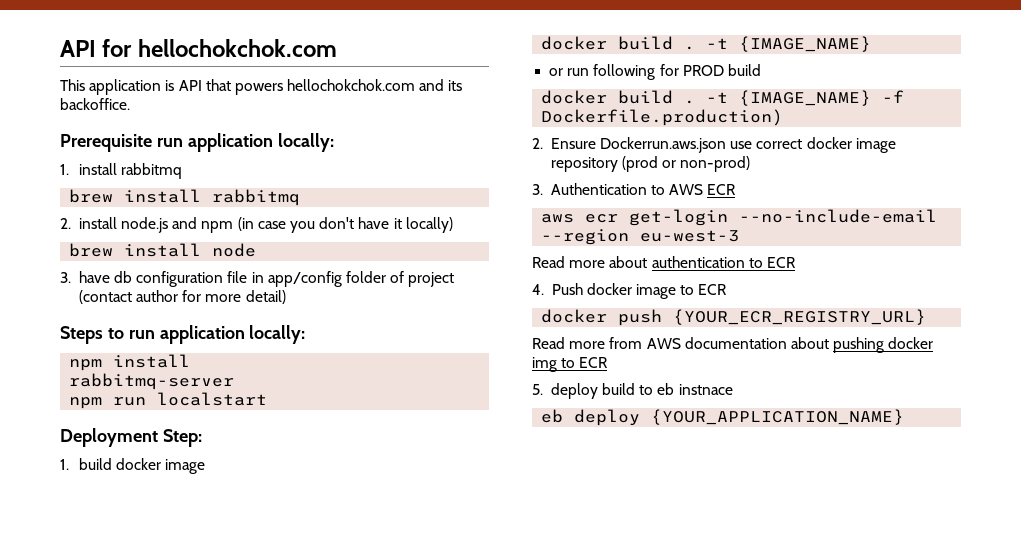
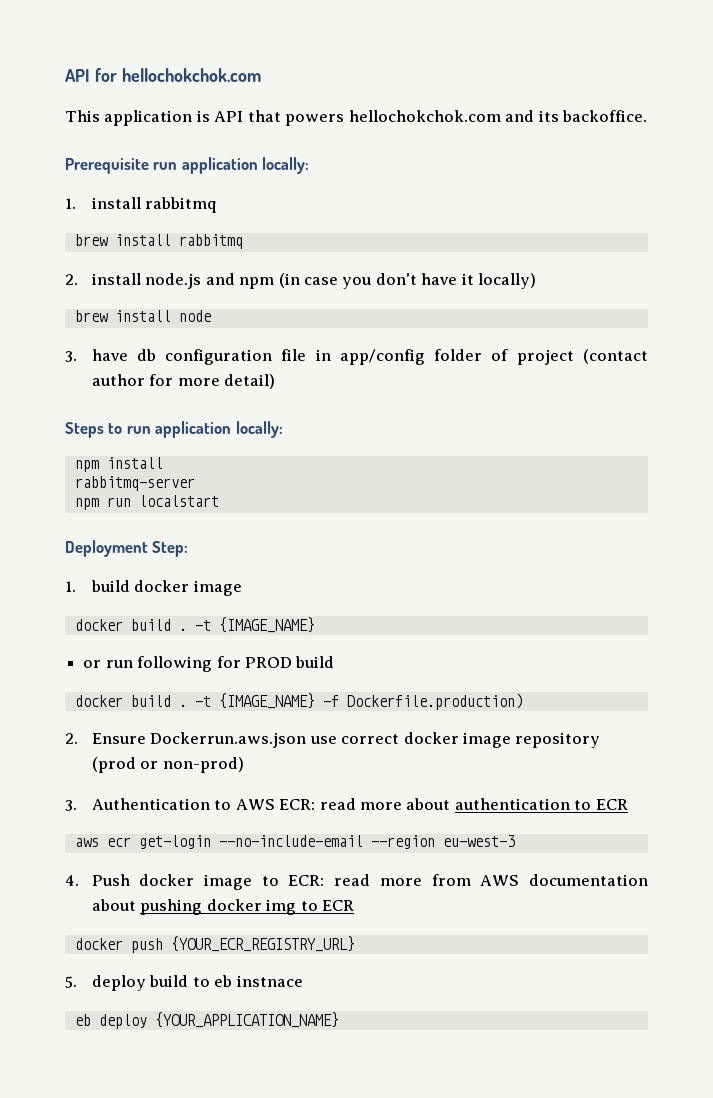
- 3. Authentication to AWS ECR
+ 3. Authentication to AWS ECR: read more about authentication to ECR
- Read more about authentication to ECR
- 4. Push docker image to ECR
- docker push {YOUR_ECR_REGISTRY_URL}
- Read more from AWS documentation about pushing docker img to ECR
+ 4. Push docker image to ECR: read more from AWS documentation about pushing docker img to ECR
+ docker push {YOUR_ECR_REGISTRY_URL}

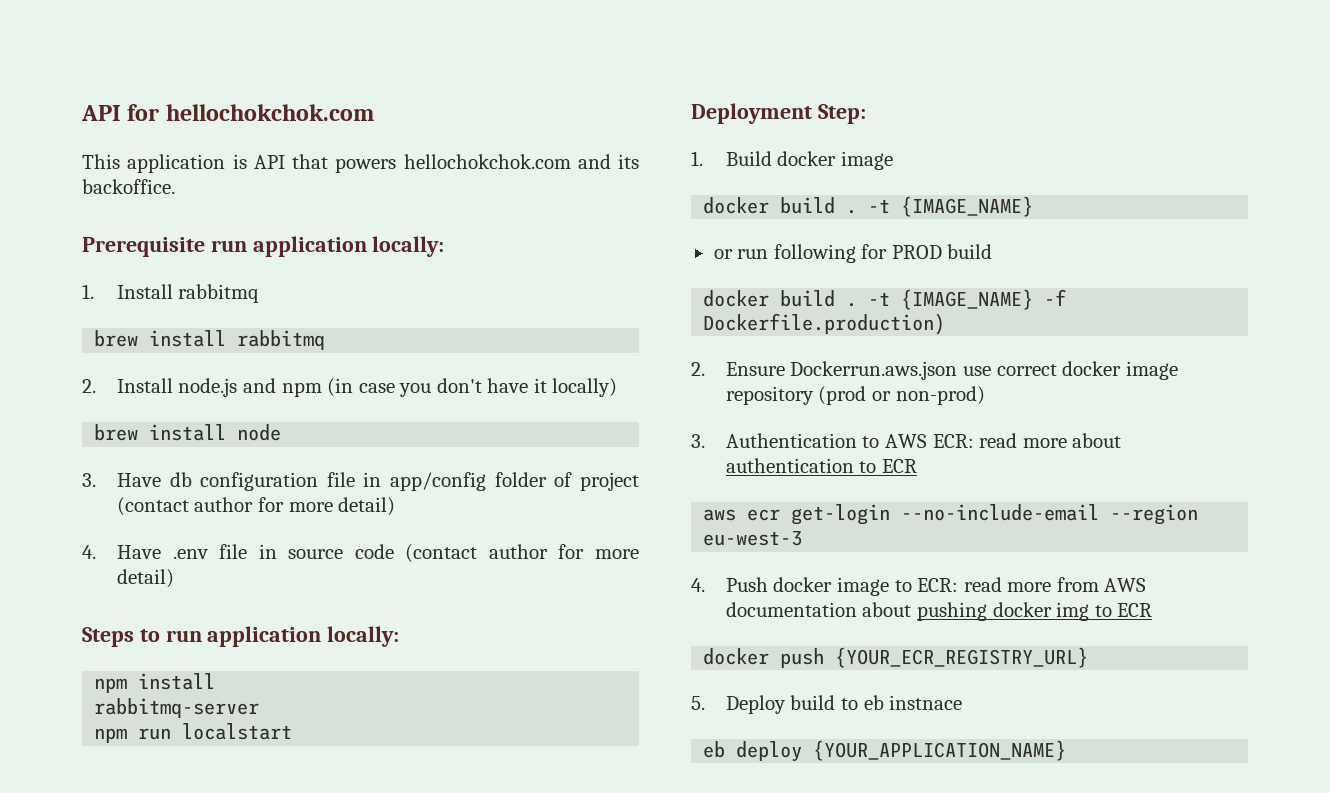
- 1. install rabbitmq
+ 1. Install rabbitmq
- 2. install node.js and npm (in case you don't have it locally)
+ 2. Install node.js and npm (in case you don't have it locally)
- 3. have db configuration file in app/config folder of project (contact author for more detail)
+ 3. Have db configuration file in app/config folder of project (contact author for more detail)
+ 4. Have .env file in source code (contact author for more detail)
- 1. build docker image
+ 1. Build docker image
- 5. deploy build to eb instnace
+ 5. Deploy build to eb instnace

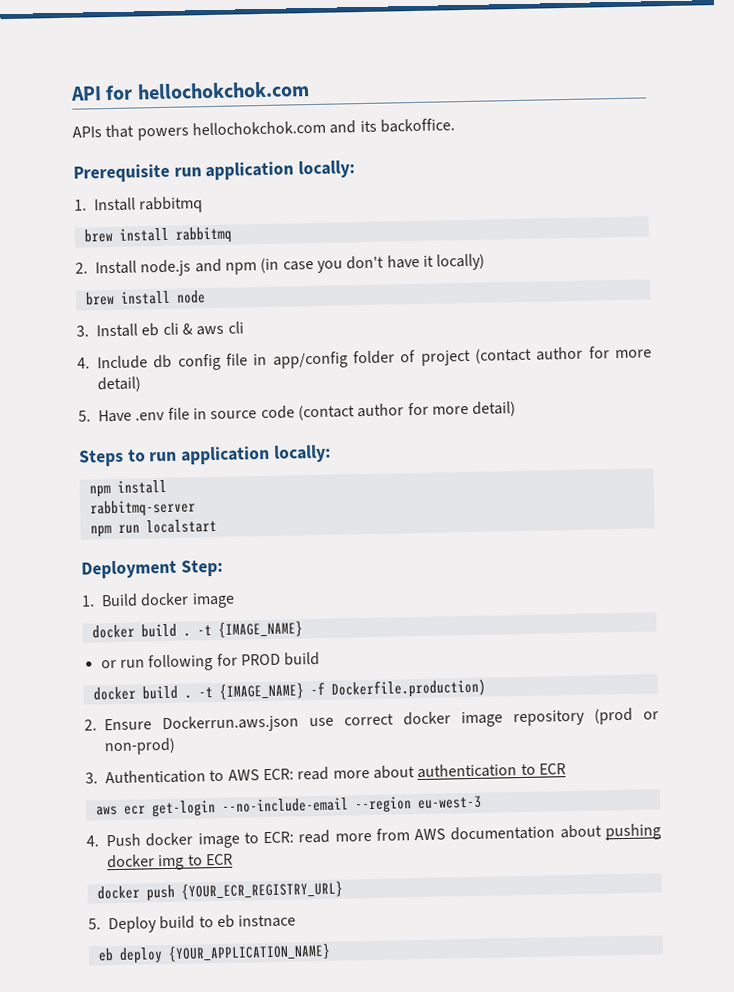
- This application is API that powers hellochokchok.com and its backoffice.
+ APIs that powers hellochokchok.com and its backoffice.
- 3. Have db configuration file in app/config folder of project (contact author for more detail)
+ 3. Install eb cli & aws cli
+ 4. Include db config file in app/config folder of project (contact author for more detail)
- 4. Have .env file in source code (contact author for more detail)
+ 5. Have .env file in source code (contact author for more detail)

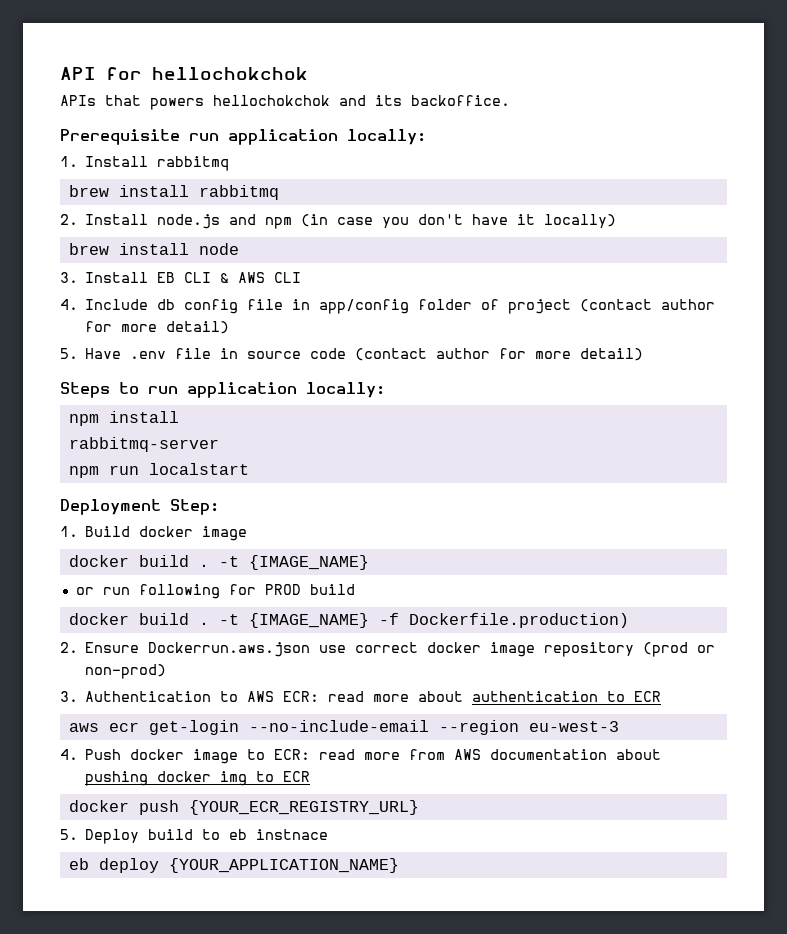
- API for hellochokchok.com
+ API for hellochokchok
- APIs that powers hellochokchok.com and its backoffice.
+ APIs that powers hellochokchok and its backoffice.
- 3. Install eb cli & aws cli
+ 3. Install EB CLI & AWS CLI

